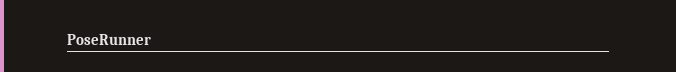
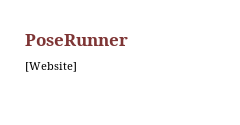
+ [Website]

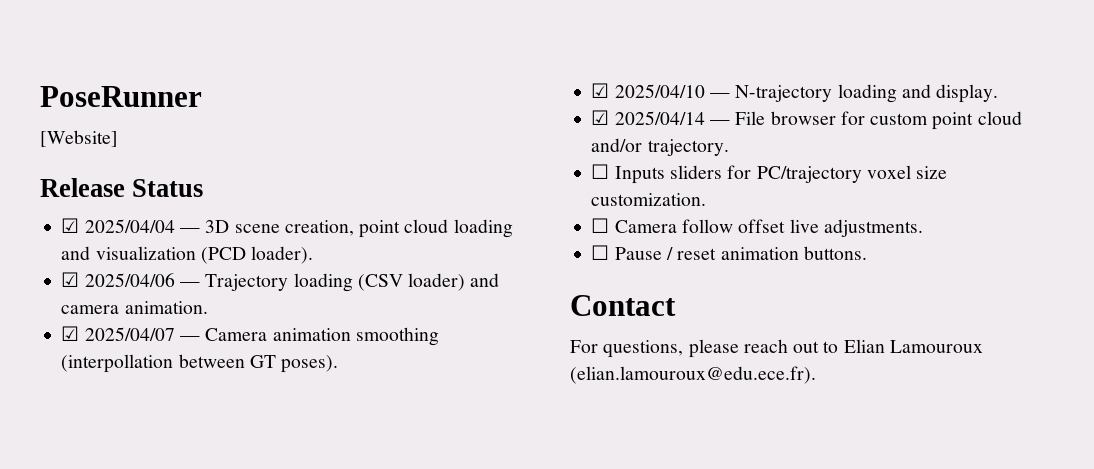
+ Release Status
+ ☑ 2025/04/04 — 3D scene creation, point cloud loading and visualization (PCD loader).
+ ☑ 2025/04/06 — Trajectory loading (CSV loader) and camera animation.
+ ☑ 2025/04/07 — Camera animation smoothing (interpollation between GT poses).
+ ☑ 2025/04/10 — N-trajectory loading and display.
+ ☑ 2025/04/14 — File browser for custom point cloud and/or trajectory.
+ ☐ Inputs sliders for PC/trajectory voxel size customization.
+ ☐ Camera follow offset live adjustments.
+ ☐ Pause / reset animation buttons.
+ Contact
+ For questions, please reach out to Elian Lamouroux (elian.lamouroux@edu.ece.fr).

